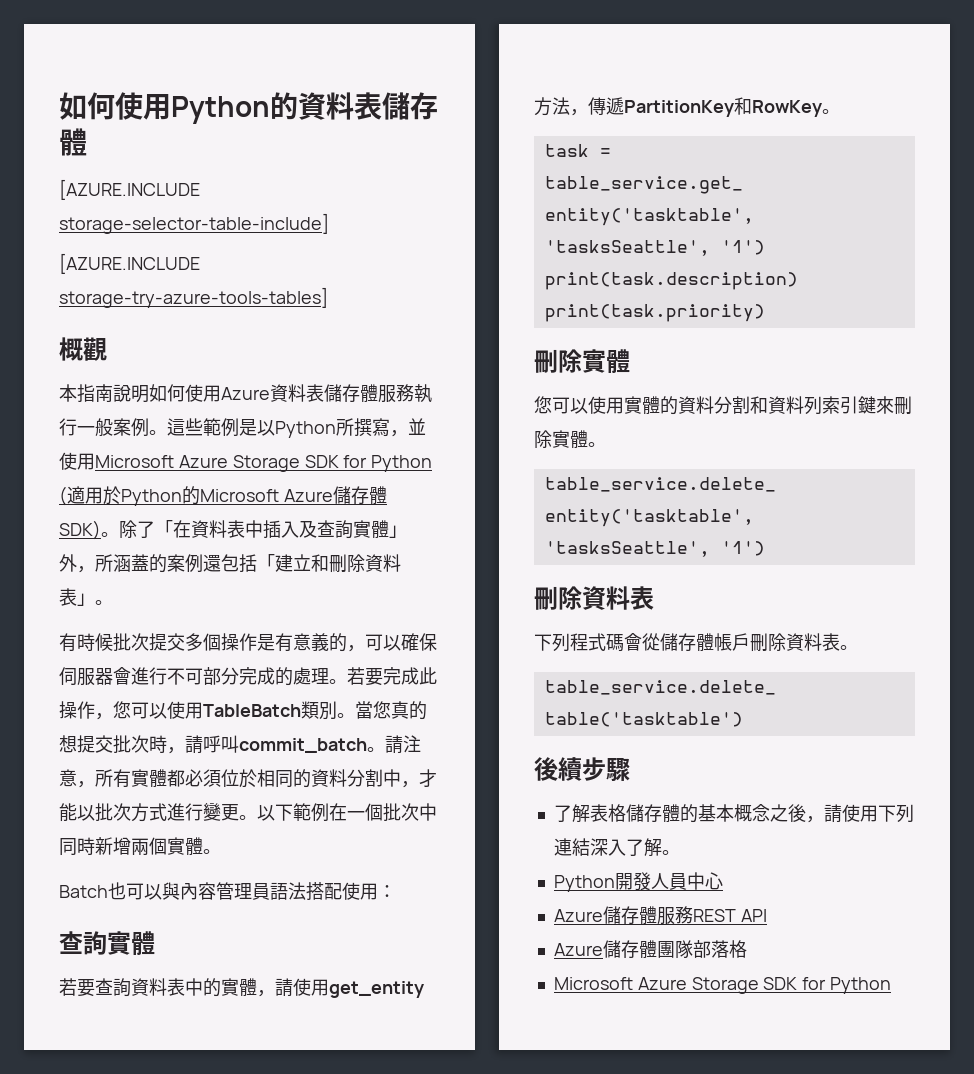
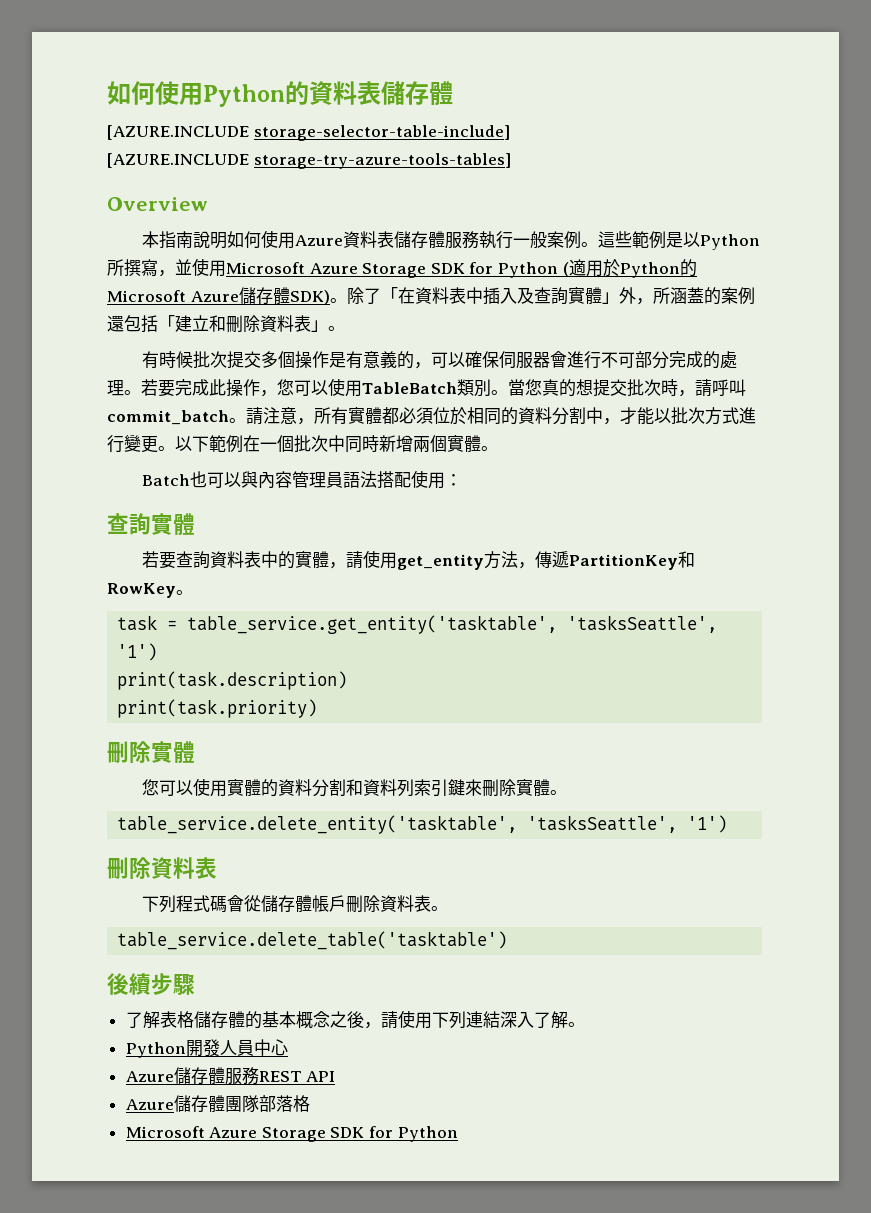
- 概觀
+ Overview

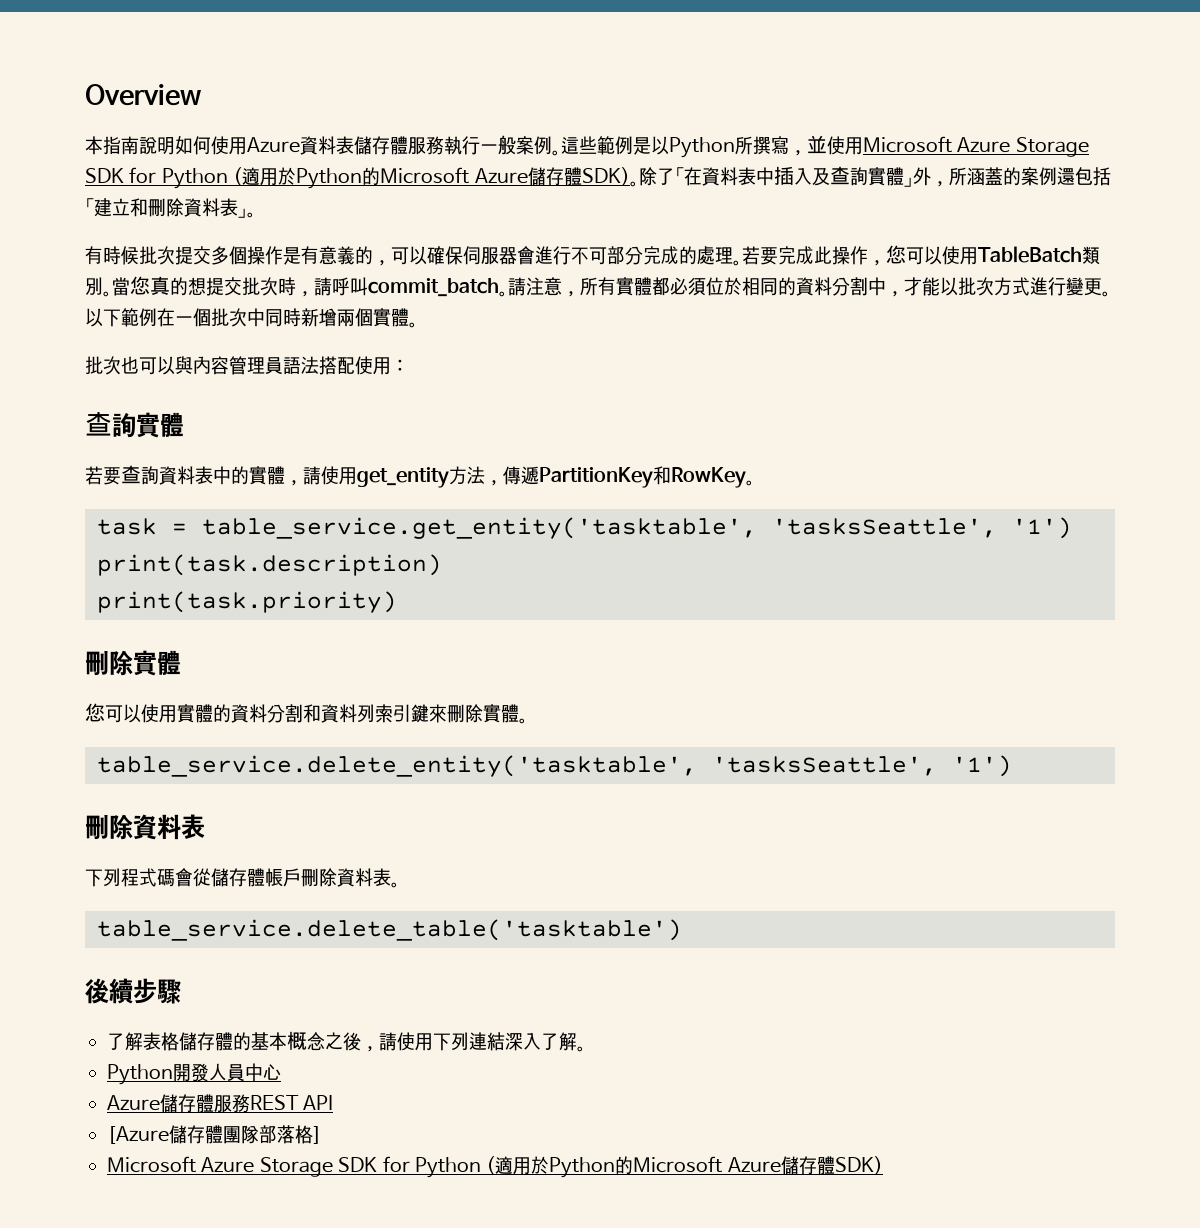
- 如何使用Python的資料表儲存體
- [AZURE.INCLUDE storage-selector-table-include]
- [AZURE.INCLUDE storage-try-azure-tools-tables]
- Batch也可以與內容管理員語法搭配使用：
+ 批次也可以與內容管理員語法搭配使用：
- Azure儲存體團隊部落格
- Microsoft Azure Storage SDK for Python
+ [Azure儲存體團隊部落格]
+ Microsoft Azure Storage SDK for Python (適用於Python的Microsoft Azure儲存體SDK)

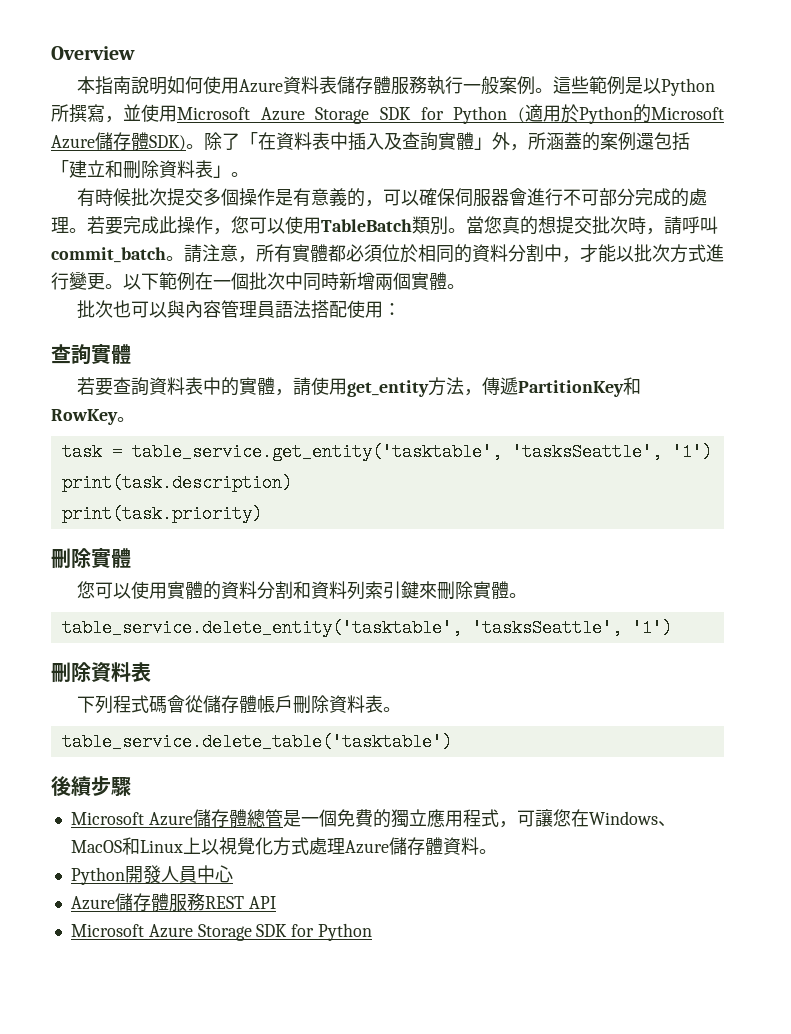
- 了解表格儲存體的基本概念之後，請使用下列連結深入了解。
+ Microsoft Azure儲存體總管是一個免費的獨立應用程式，可讓您在Windows、MacOS和Linux上以視覺化方式處理Azure儲存體資料。
  Azure儲存體服務REST API
- [Azure儲存體團隊部落格]
- Microsoft Azure Storage SDK for Python (適用於Python的Microsoft Azure儲存體SDK)
+ Microsoft Azure Storage SDK for Python

